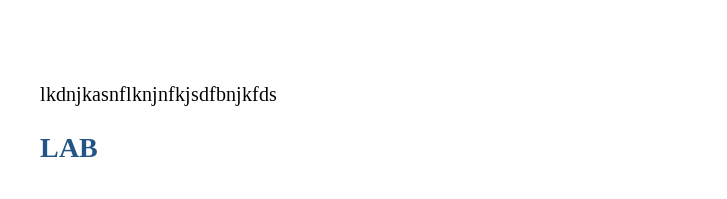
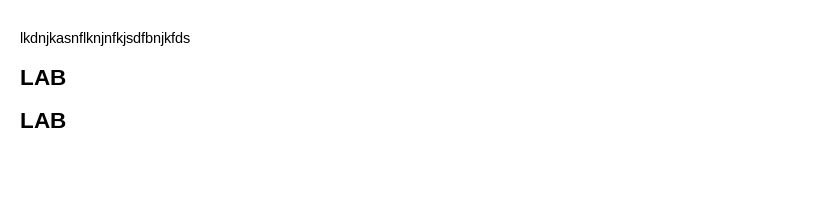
  lkdnjkasnflknjnfkjsdfbnjkfds
+ LAB

